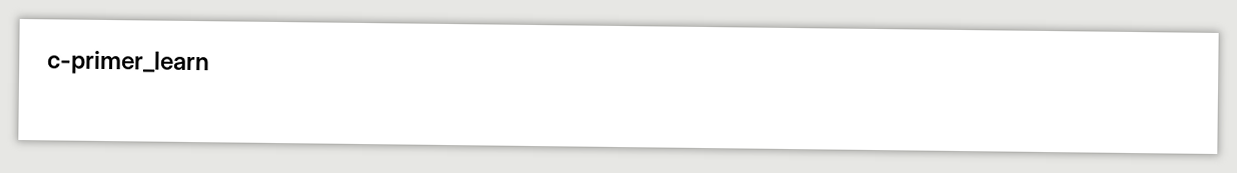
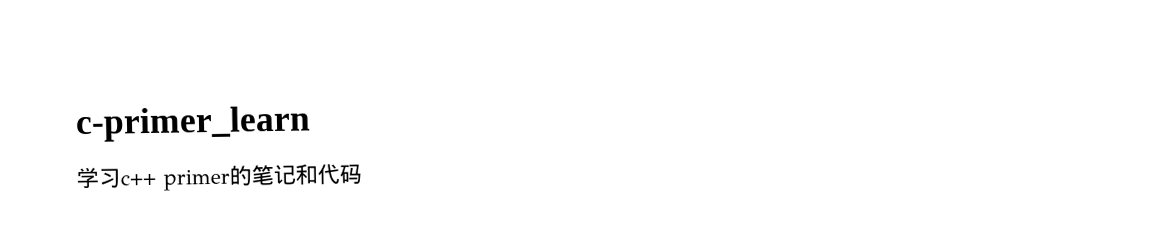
+ 学习c++ primer的笔记和代码

